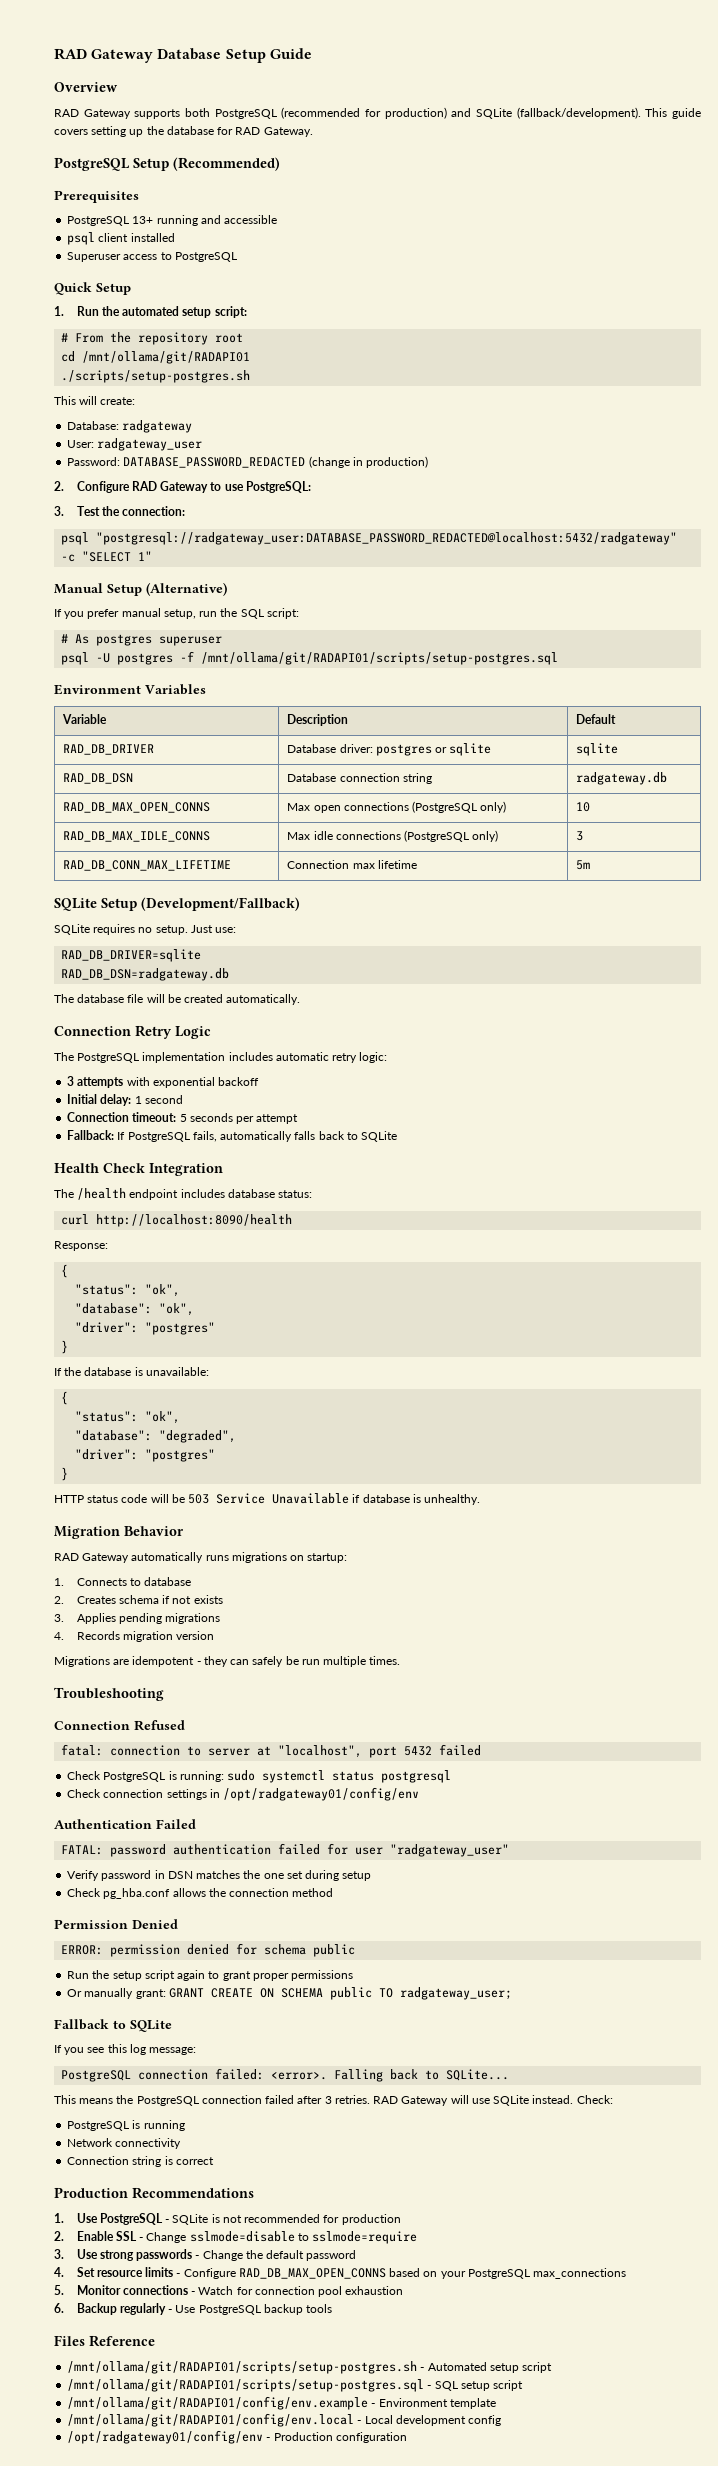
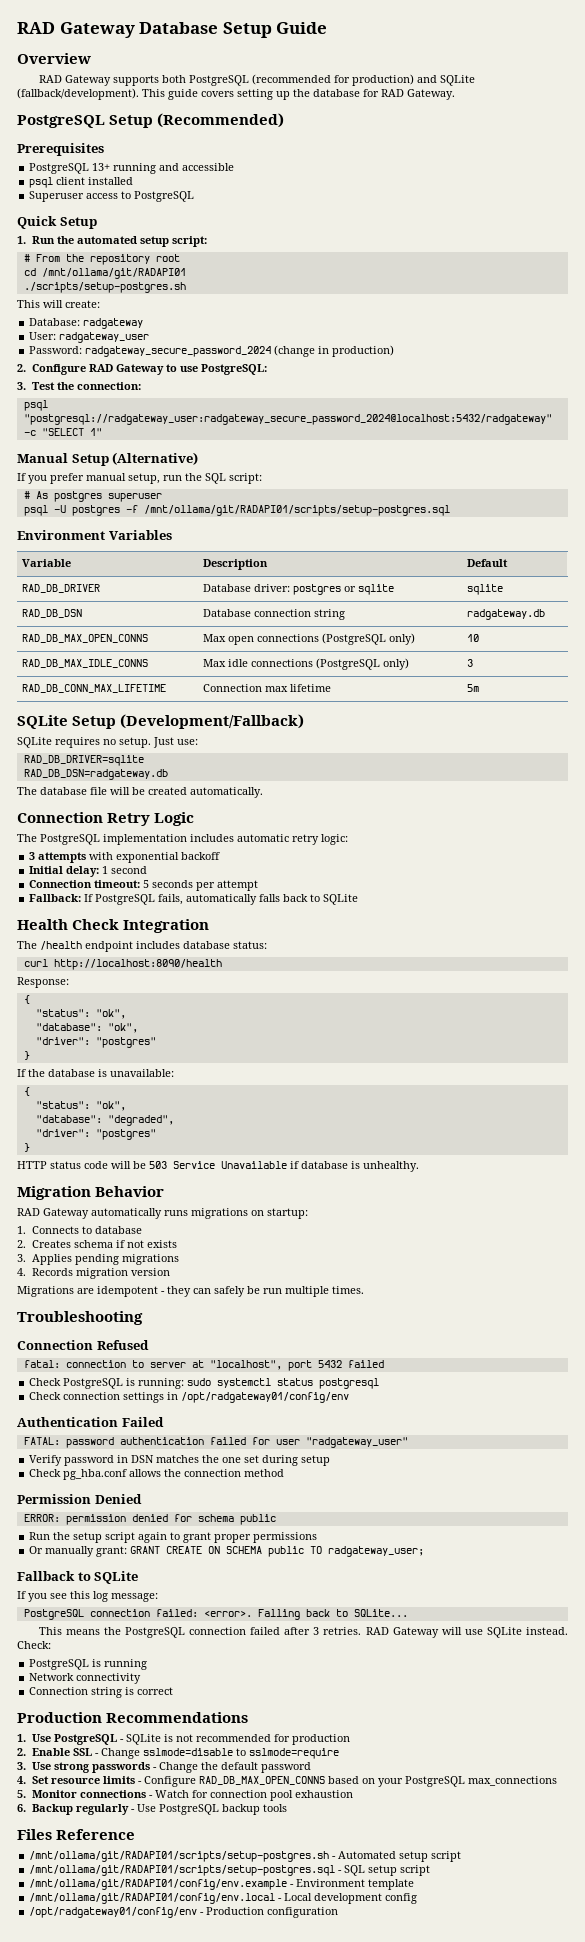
- Password: DATABASE_PASSWORD_REDACTED (change in production)
+ Password: radgateway_secure_password_2024 (change in production)
- psql "postgresql://radgateway_user:DATABASE_PASSWORD_REDACTED@localhost:5432/radgateway" -c "SELECT 1"
+ psql "postgresql://radgateway_user:radgateway_secure_password_2024@localhost:5432/radgateway" -c "SELECT 1"

